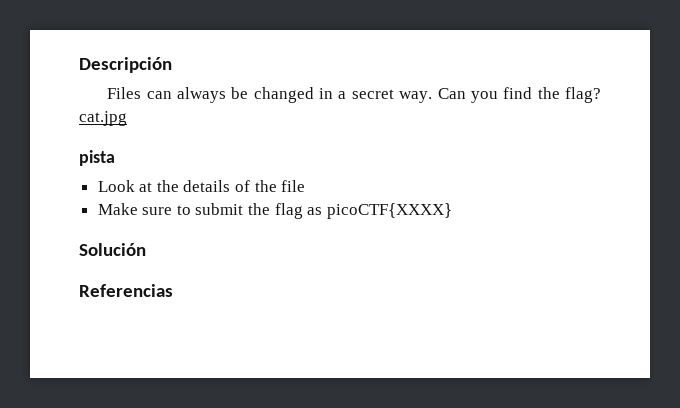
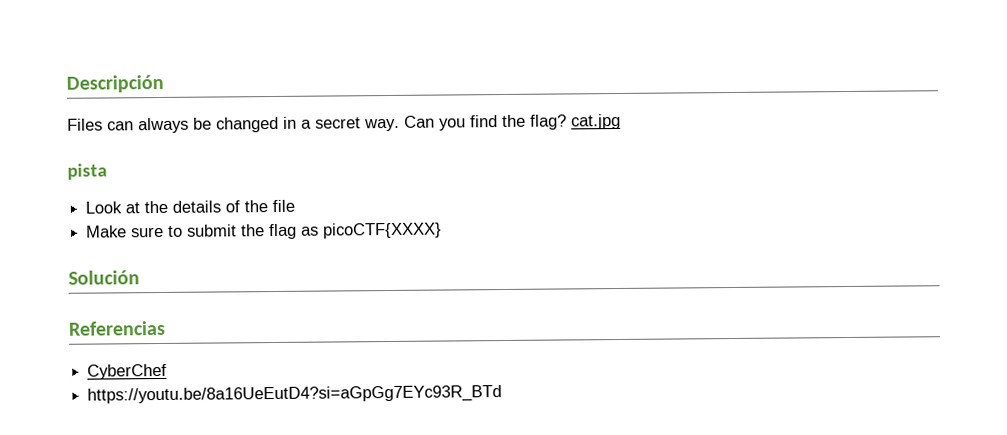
+ CyberChef
+ https://youtu.be/8a16UeEutD4?si=aGpGg7EYc93R_BTd

